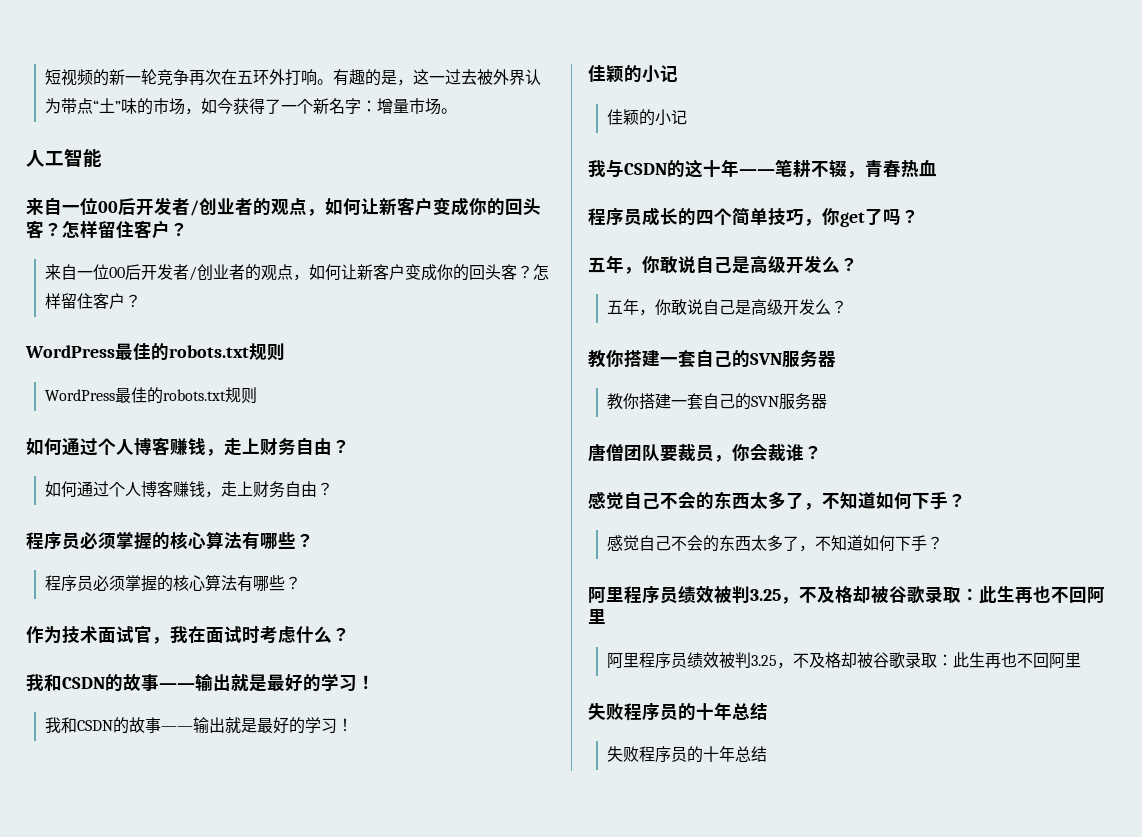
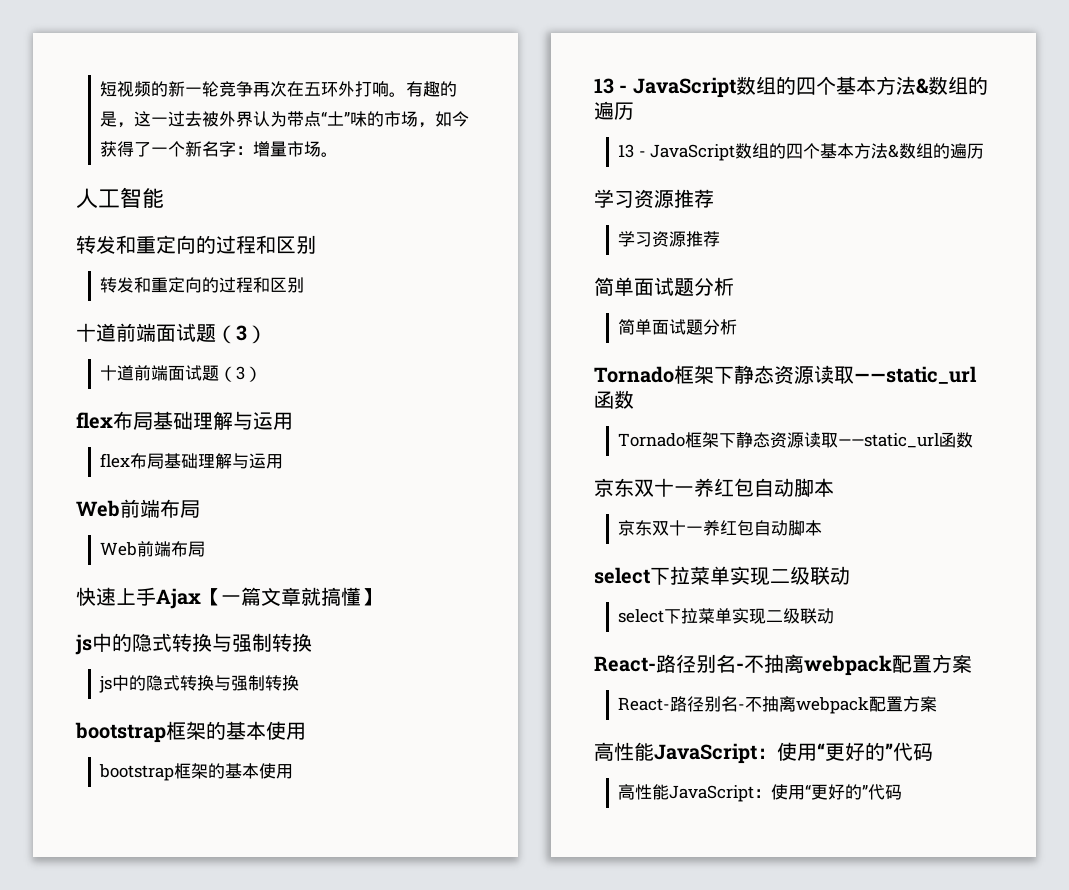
  人工智能
- 来自一位00后开发者/创业者的观点，如何让新客户变成你的回头客？怎样留住客户？
- 来自一位00后开发者/创业者的观点，如何让新客户变成你的回头客？怎样留住客户？
- WordPress最佳的robots.txt规则
- WordPress最佳的robots.txt规则
- 如何通过个人博客赚钱，走上财务自由？
- 如何通过个人博客赚钱，走上财务自由？
- 程序员必须掌握的核心算法有哪些？
- 程序员必须掌握的核心算法有哪些？
- 作为技术面试官，我在面试时考虑什么？
- 我和CSDN的故事——输出就是最好的学习！
- 我和CSDN的故事——输出就是最好的学习！
- 佳颖的小记
- 佳颖的小记
- 我与CSDN的这十年——笔耕不辍，青春热血
- 程序员成长的四个简单技巧，你get了吗？
- 五年，你敢说自己是高级开发么？
- 五年，你敢说自己是高级开发么？
- 教你搭建一套自己的SVN服务器
- 教你搭建一套自己的SVN服务器
- 唐僧团队要裁员，你会裁谁？
- 感觉自己不会的东西太多了，不知道如何下手？
- 感觉自己不会的东西太多了，不知道如何下手？
- 阿里程序员绩效被判3.25，不及格却被谷歌录取：此生再也不回阿里
- 阿里程序员绩效被判3.25，不及格却被谷歌录取：此生再也不回阿里
- 失败程序员的十年总结
- 失败程序员的十年总结
+ 转发和重定向的过程和区别
+ 转发和重定向的过程和区别
+ 十道前端面试题（3）
+ 十道前端面试题（3）
+ flex布局基础理解与运用
+ flex布局基础理解与运用
+ Web前端布局
+ Web前端布局
+ 快速上手Ajax【一篇文章就搞懂】
+ js中的隐式转换与强制转换
+ js中的隐式转换与强制转换
+ bootstrap框架的基本使用
+ bootstrap框架的基本使用
+ 13 - JavaScript数组的四个基本方法&数组的遍历
+ 13 - JavaScript数组的四个基本方法&数组的遍历
+ 学习资源推荐
+ 学习资源推荐
+ 简单面试题分析
+ 简单面试题分析
+ Tornado框架下静态资源读取——static_url函数
+ Tornado框架下静态资源读取——static_url函数
+ 京东双十一养红包自动脚本
+ 京东双十一养红包自动脚本
+ select下拉菜单实现二级联动
+ select下拉菜单实现二级联动
+ React-路径别名-不抽离webpack配置方案
+ React-路径别名-不抽离webpack配置方案
+ 高性能JavaScript：使用“更好的”代码
+ 高性能JavaScript：使用“更好的”代码

